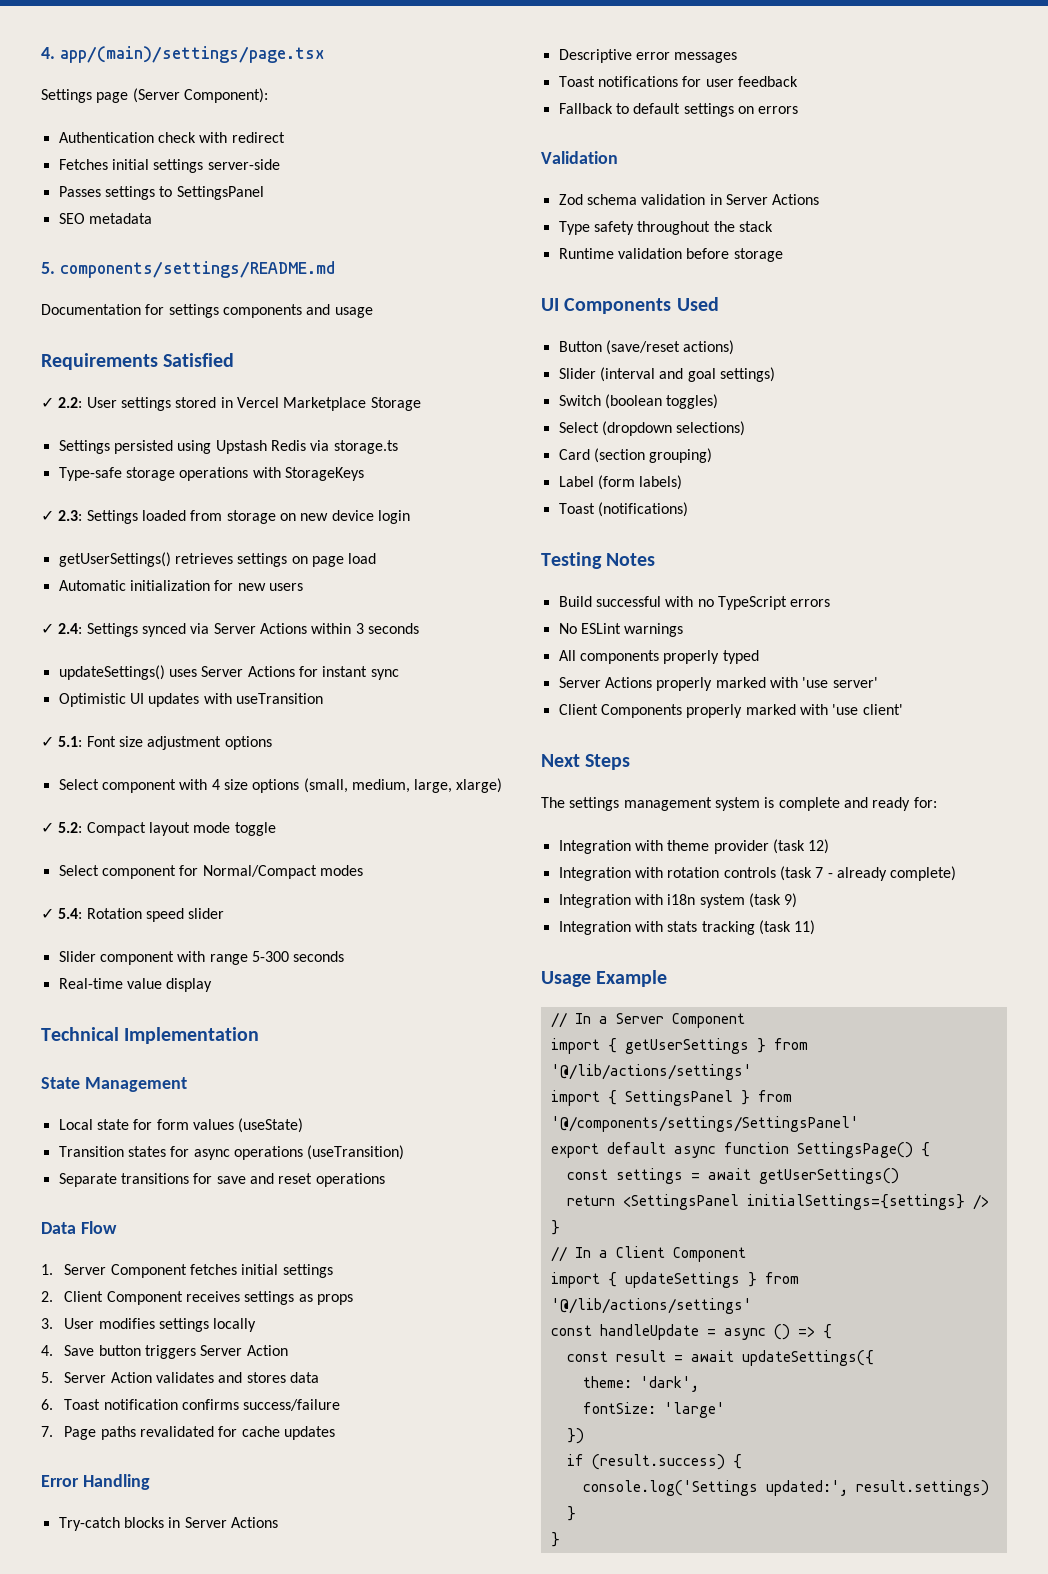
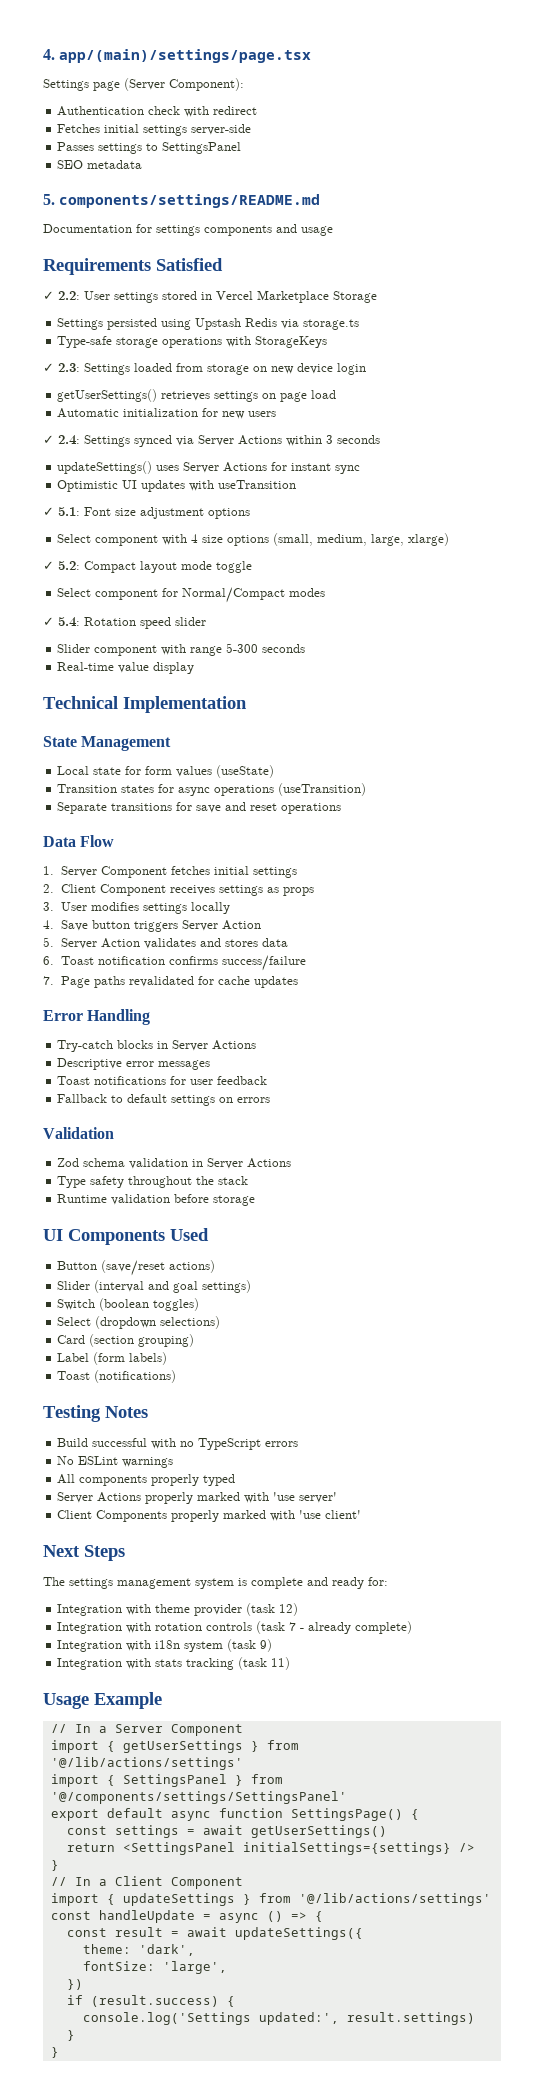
- fontSize: 'large'
+ fontSize: 'large',

